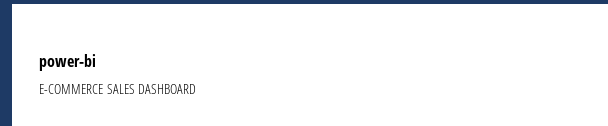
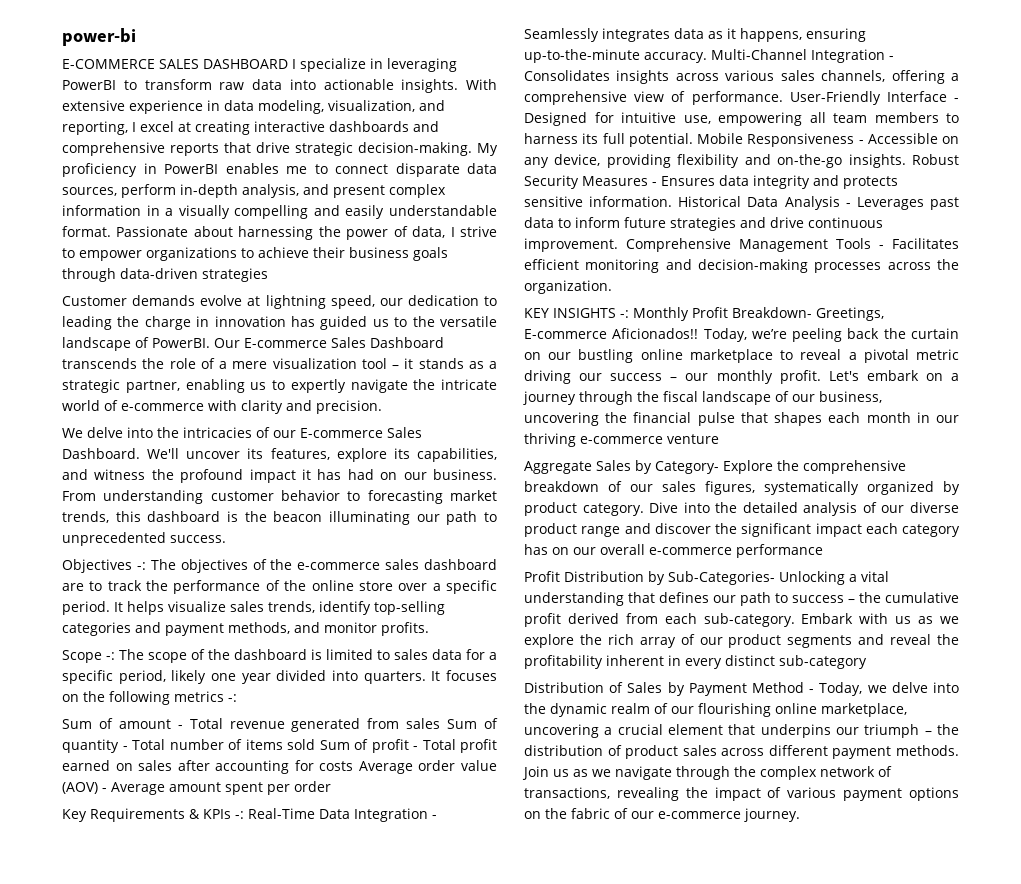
- E-COMMERCE SALES DASHBOARD
+ E-COMMERCE SALES DASHBOARD I specialize in leveraging PowerBI to transform raw data into actionable insights. With extensive experience in data modeling, visualization, and reporting, I excel at creating interactive dashboards and comprehensive reports that drive strategic decision-making. My proficiency in PowerBI enables me to connect disparate data sources, perform in-depth analysis, and present complex information in a visually compelling and easily understandable format. Passionate about harnessing the power of data, I strive to empower organizations to achieve their business goals through data-driven strategies
+ Customer demands evolve at lightning speed, our dedication to leading the charge in innovation has guided us to the versatile landscape of PowerBI. Our E-commerce Sales Dashboard transcends the role of a mere visualization tool – it stands as a strategic partner, enabling us to expertly navigate the intricate world of e-commerce with clarity and precision.
+ We delve into the intricacies of our E-commerce Sales Dashboard. We'll uncover its features, explore its capabilities, and witness the profound impact it has had on our business. From understanding customer behavior to forecasting market trends, this dashboard is the beacon illuminating our path to unprecedented success.
+ Objectives -: The objectives of the e-commerce sales dashboard are to track the performance of the online store over a specific period. It helps visualize sales trends, identify top-selling categories and payment methods, and monitor profits.
+ Scope -: The scope of the dashboard is limited to sales data for a specific period, likely one year divided into quarters. It focuses on the following metrics -:
+ Sum of amount - Total revenue generated from sales Sum of quantity - Total number of items sold Sum of profit - Total profit earned on sales after accounting for costs Average order value (AOV) - Average amount spent per order
+ Key Requirements & KPIs -: Real-Time Data Integration - Seamlessly integrates data as it happens, ensuring up-to-the-minute accuracy. Multi-Channel Integration - Consolidates insights across various sales channels, offering a comprehensive view of performance. User-Friendly Interface - Designed for intuitive use, empowering all team members to harness its full potential. Mobile Responsiveness - Accessible on any device, providing flexibility and on-the-go insights. Robust Security Measures - Ensures data integrity and protects sensitive information. Historical Data Analysis - Leverages past data to inform future strategies and drive continuous improvement. Comprehensive Management Tools - Facilitates efficient monitoring and decision-making processes across the organization.
+ KEY INSIGHTS -: Monthly Profit Breakdown- Greetings, E-commerce Aficionados!! Today, we’re peeling back the curtain on our bustling online marketplace to reveal a pivotal metric driving our success – our monthly profit. Let's embark on a journey through the fiscal landscape of our business, uncovering the financial pulse that shapes each month in our thriving e-commerce venture
+ Aggregate Sales by Category- Explore the comprehensive breakdown of our sales figures, systematically organized by product category. Dive into the detailed analysis of our diverse product range and discover the significant impact each category has on our overall e-commerce performance
+ Profit Distribution by Sub-Categories- Unlocking a vital understanding that defines our path to success – the cumulative profit derived from each sub-category. Embark with us as we explore the rich array of our product segments and reveal the profitability inherent in every distinct sub-category
+ Distribution of Sales by Payment Method - Today, we delve into the dynamic realm of our flourishing online marketplace, uncovering a crucial element that underpins our triumph – the distribution of product sales across different payment methods. Join us as we navigate through the complex network of transactions, revealing the impact of various payment options on the fabric of our e-commerce journey.

